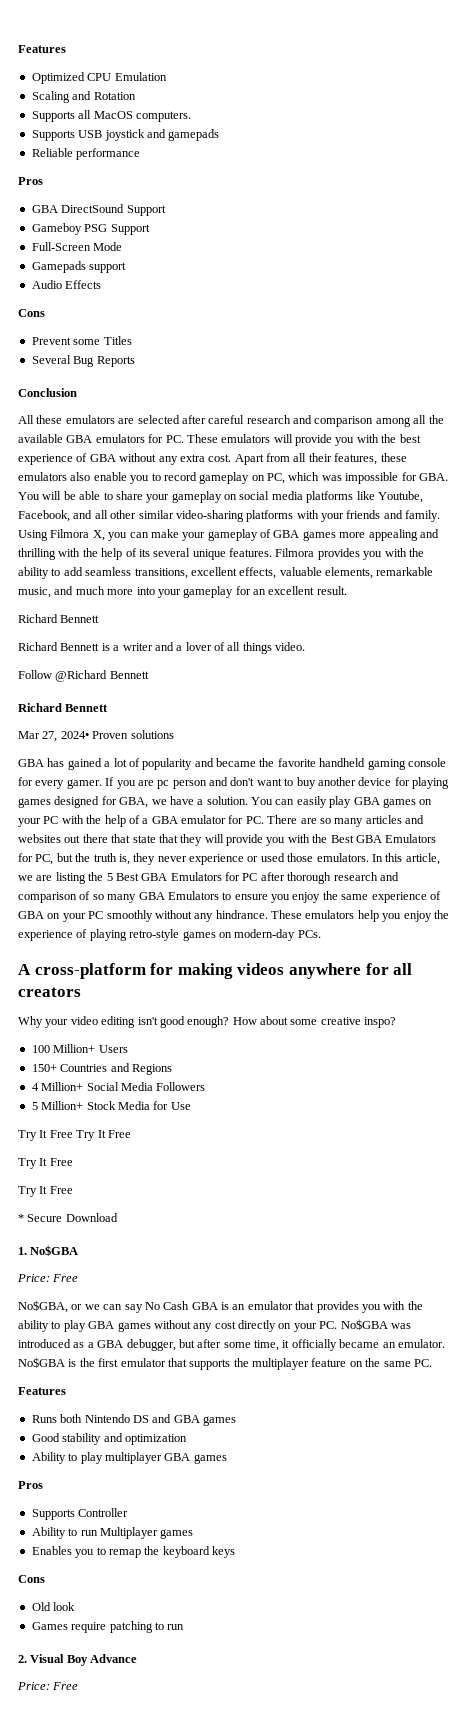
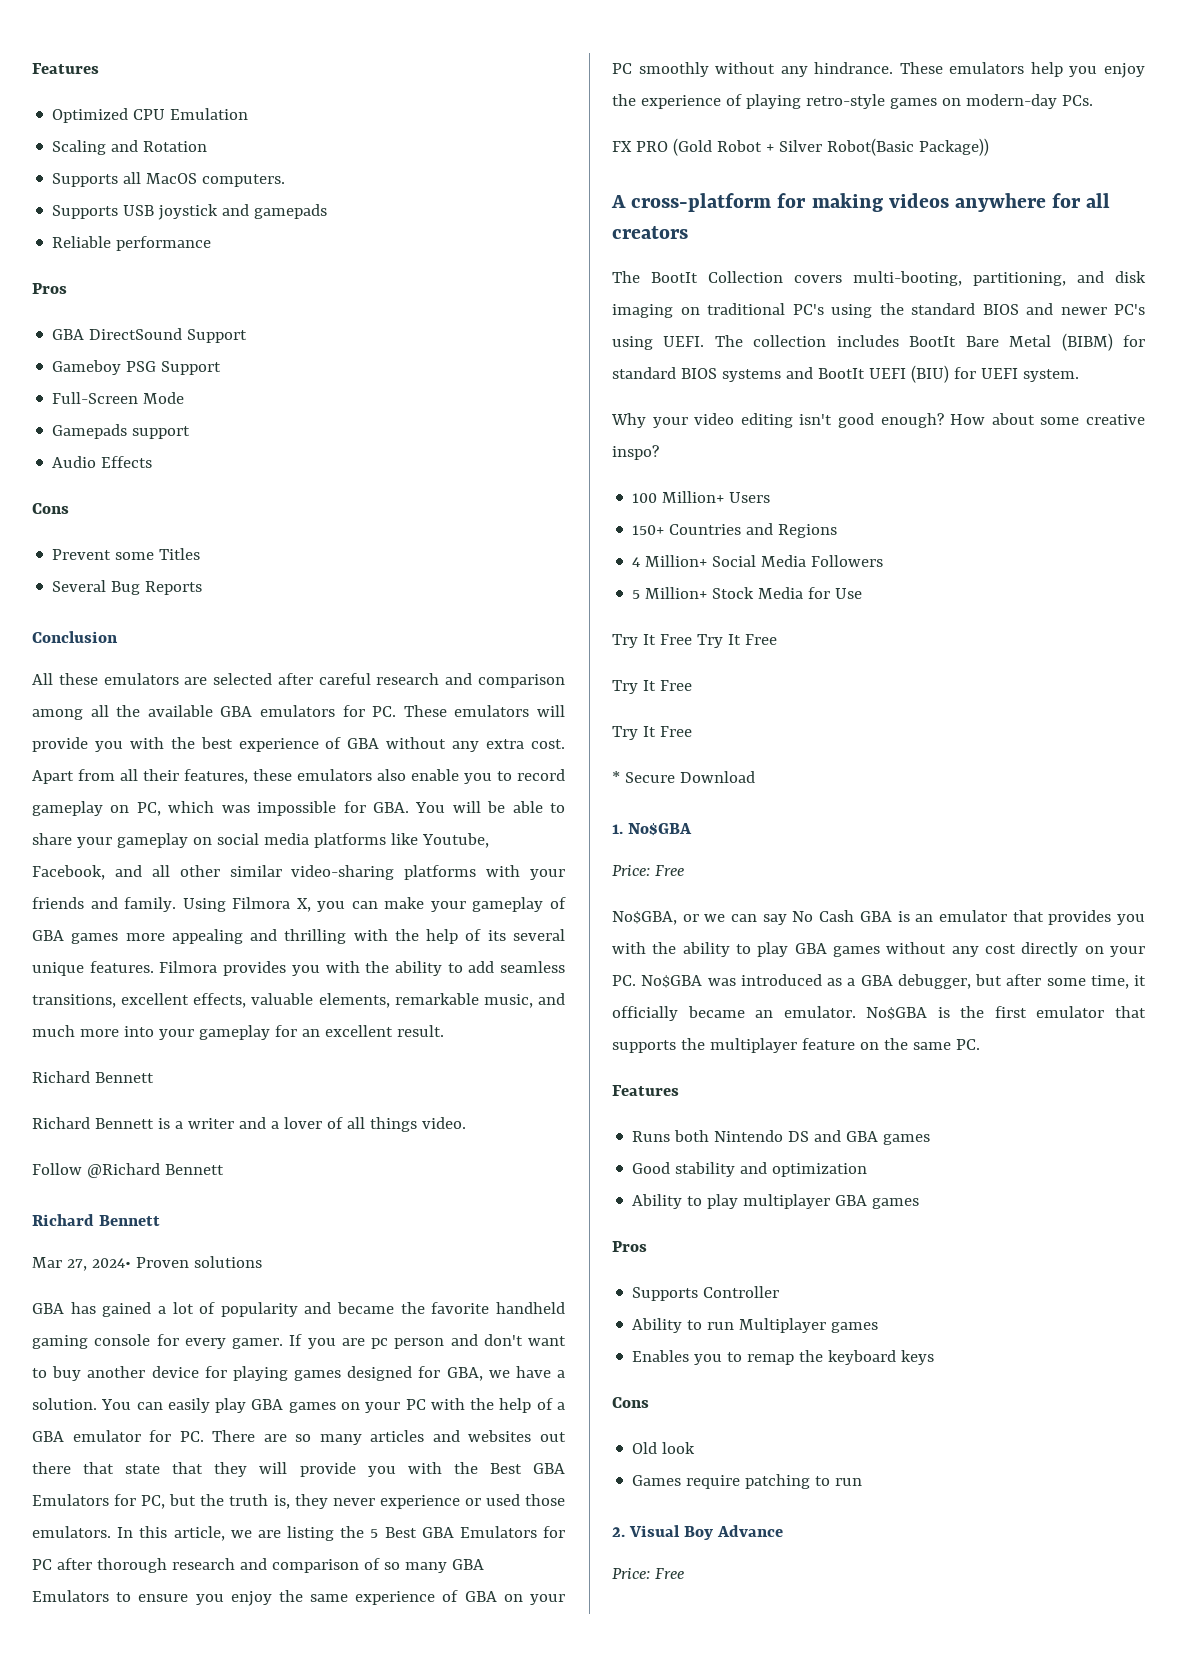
+ FX PRO (Gold Robot + Silver Robot(Basic Package))
+ The BootIt Collection covers multi-booting, partitioning, and disk imaging on traditional PC's using the standard BIOS and newer PC's using UEFI. The collection includes BootIt Bare Metal (BIBM) for standard BIOS systems and BootIt UEFI (BIU) for UEFI system.

